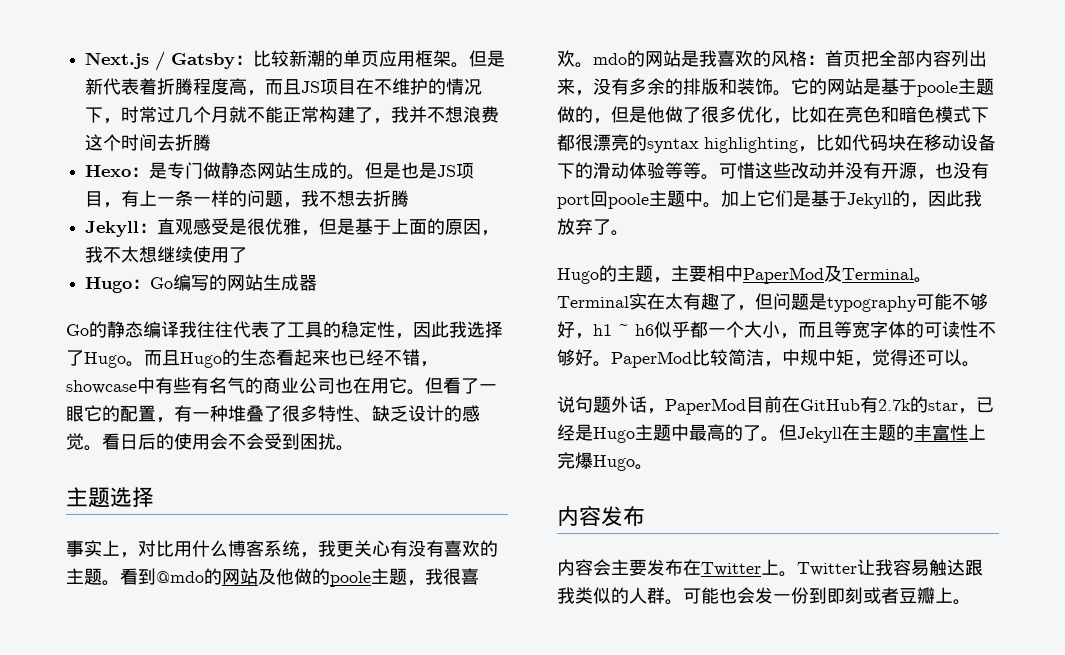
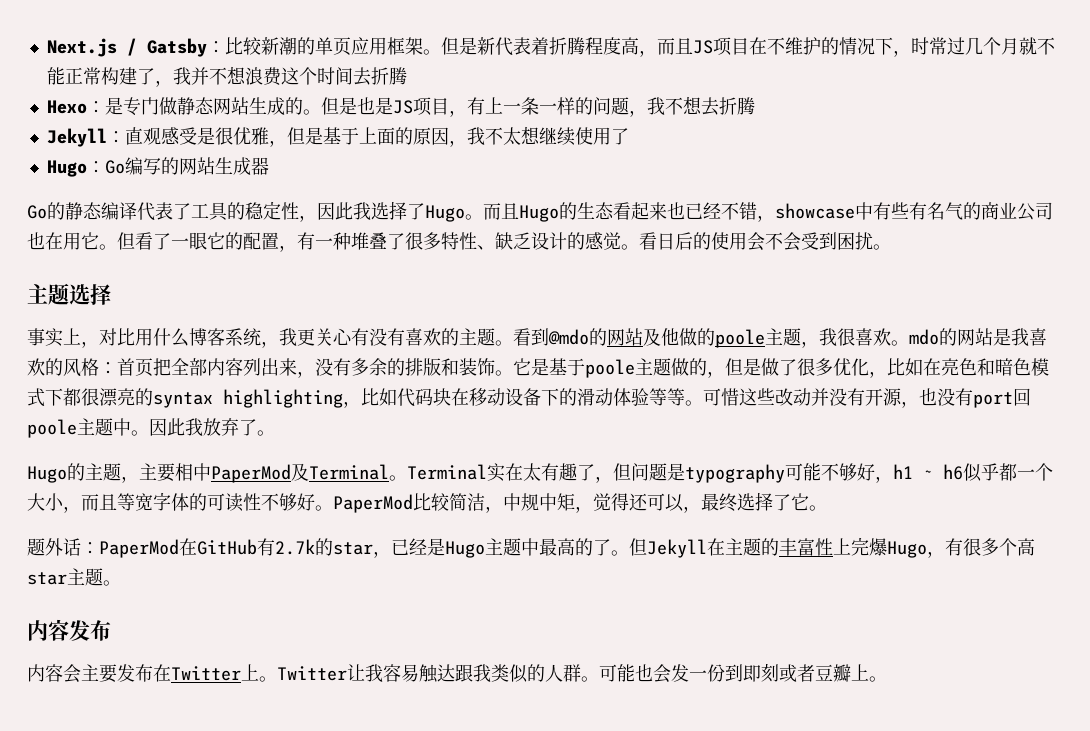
- Go的静态编译我往往代表了工具的稳定性，因此我选择了Hugo。
+ Go的静态编译代表了工具的稳定性，因此我选择了Hugo。
- 它的网站是基于poole主题做的，但是他做了很多优化，比如在亮色和暗色模式下都很漂亮的syntax highlighting，比如代码块在移动设备下的滑动体验等等。
+ 它是基于poole主题做的，但是做了很多优化，比如在亮色和暗色模式下都很漂亮的syntax highlighting，比如代码块在移动设备下的滑动体验等等。
- 加上它们是基于Jekyll的，因此我放弃了。
+ 因此我放弃了。
- PaperMod比较简洁，中规中矩，觉得还可以。
- 说句题外话，PaperMod目前在GitHub有2.7k的star，已经是Hugo主题中最高的了。
+ PaperMod比较简洁，中规中矩，觉得还可以，最终选择了它。
+ 题外话：PaperMod在GitHub有2.7k的star，已经是Hugo主题中最高的了。
- 但Jekyll在主题的丰富性上完爆Hugo。
+ 但Jekyll在主题的丰富性上完爆Hugo，有很多个高star主题。

